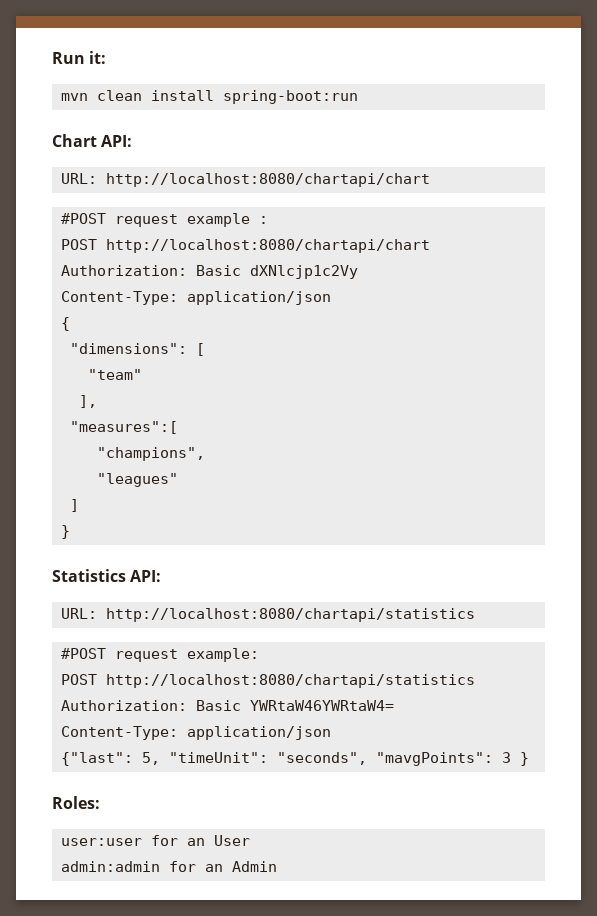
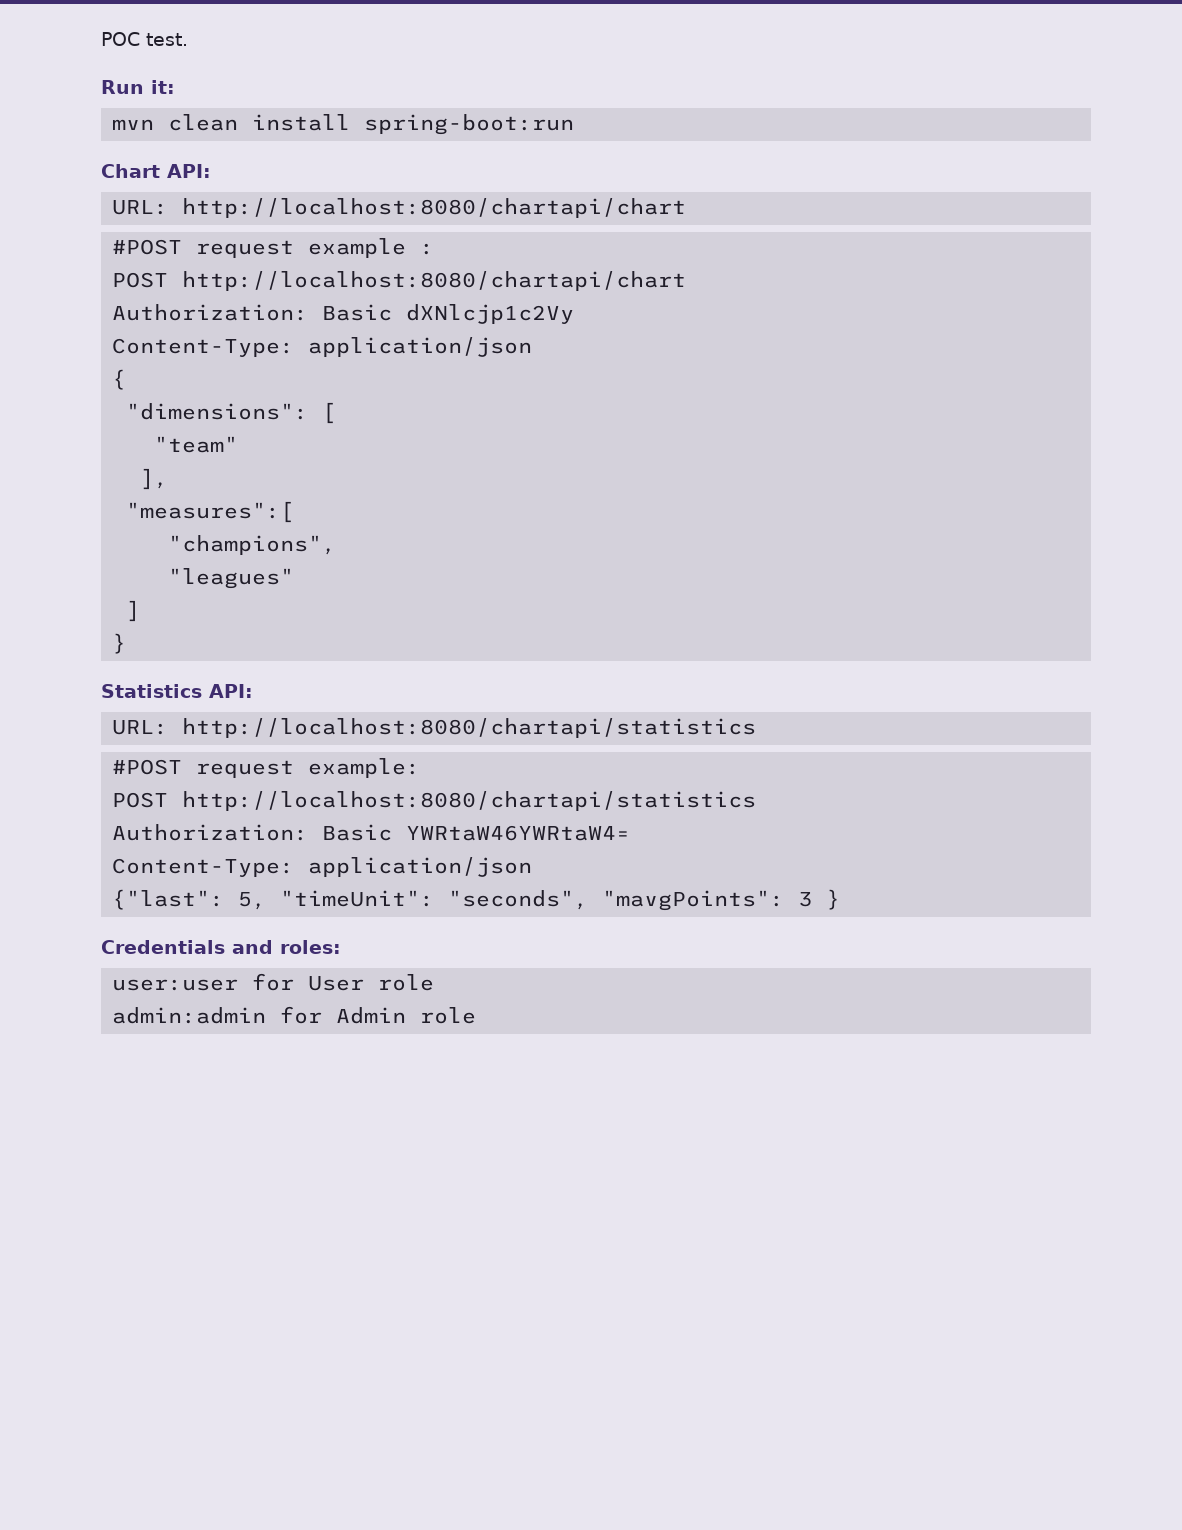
+ POC test.
- Roles:
+ Credentials and roles:
- user:user for an User
+ user:user for User role
- admin:admin for an Admin
+ admin:admin for Admin role

